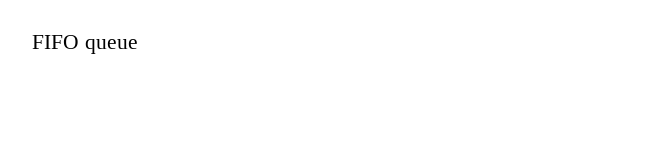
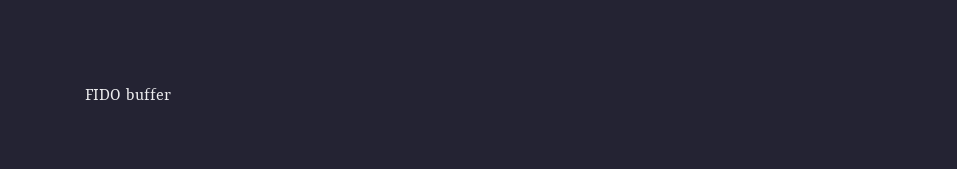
- FIFO queue
+ FIDO buffer

